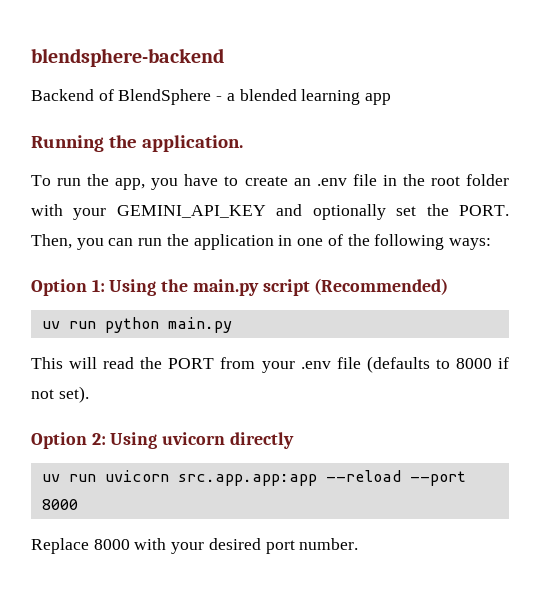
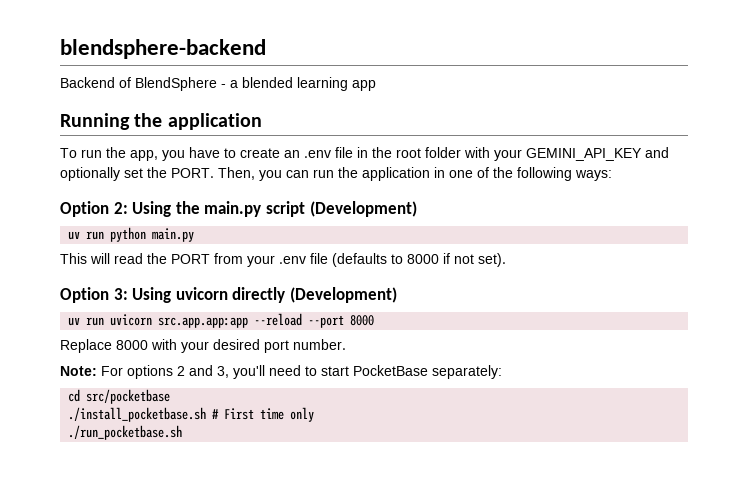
- Running the application.
+ Running the application
- Option 1: Using the main.py script (Recommended)
+ Option 2: Using the main.py script (Development)
- Option 2: Using uvicorn directly
+ Option 3: Using uvicorn directly (Development)
+ Note: For options 2 and 3, you'll need to start PocketBase separately:
+ cd src/pocketbase
+ ./install_pocketbase.sh # First time only
+ ./run_pocketbase.sh

